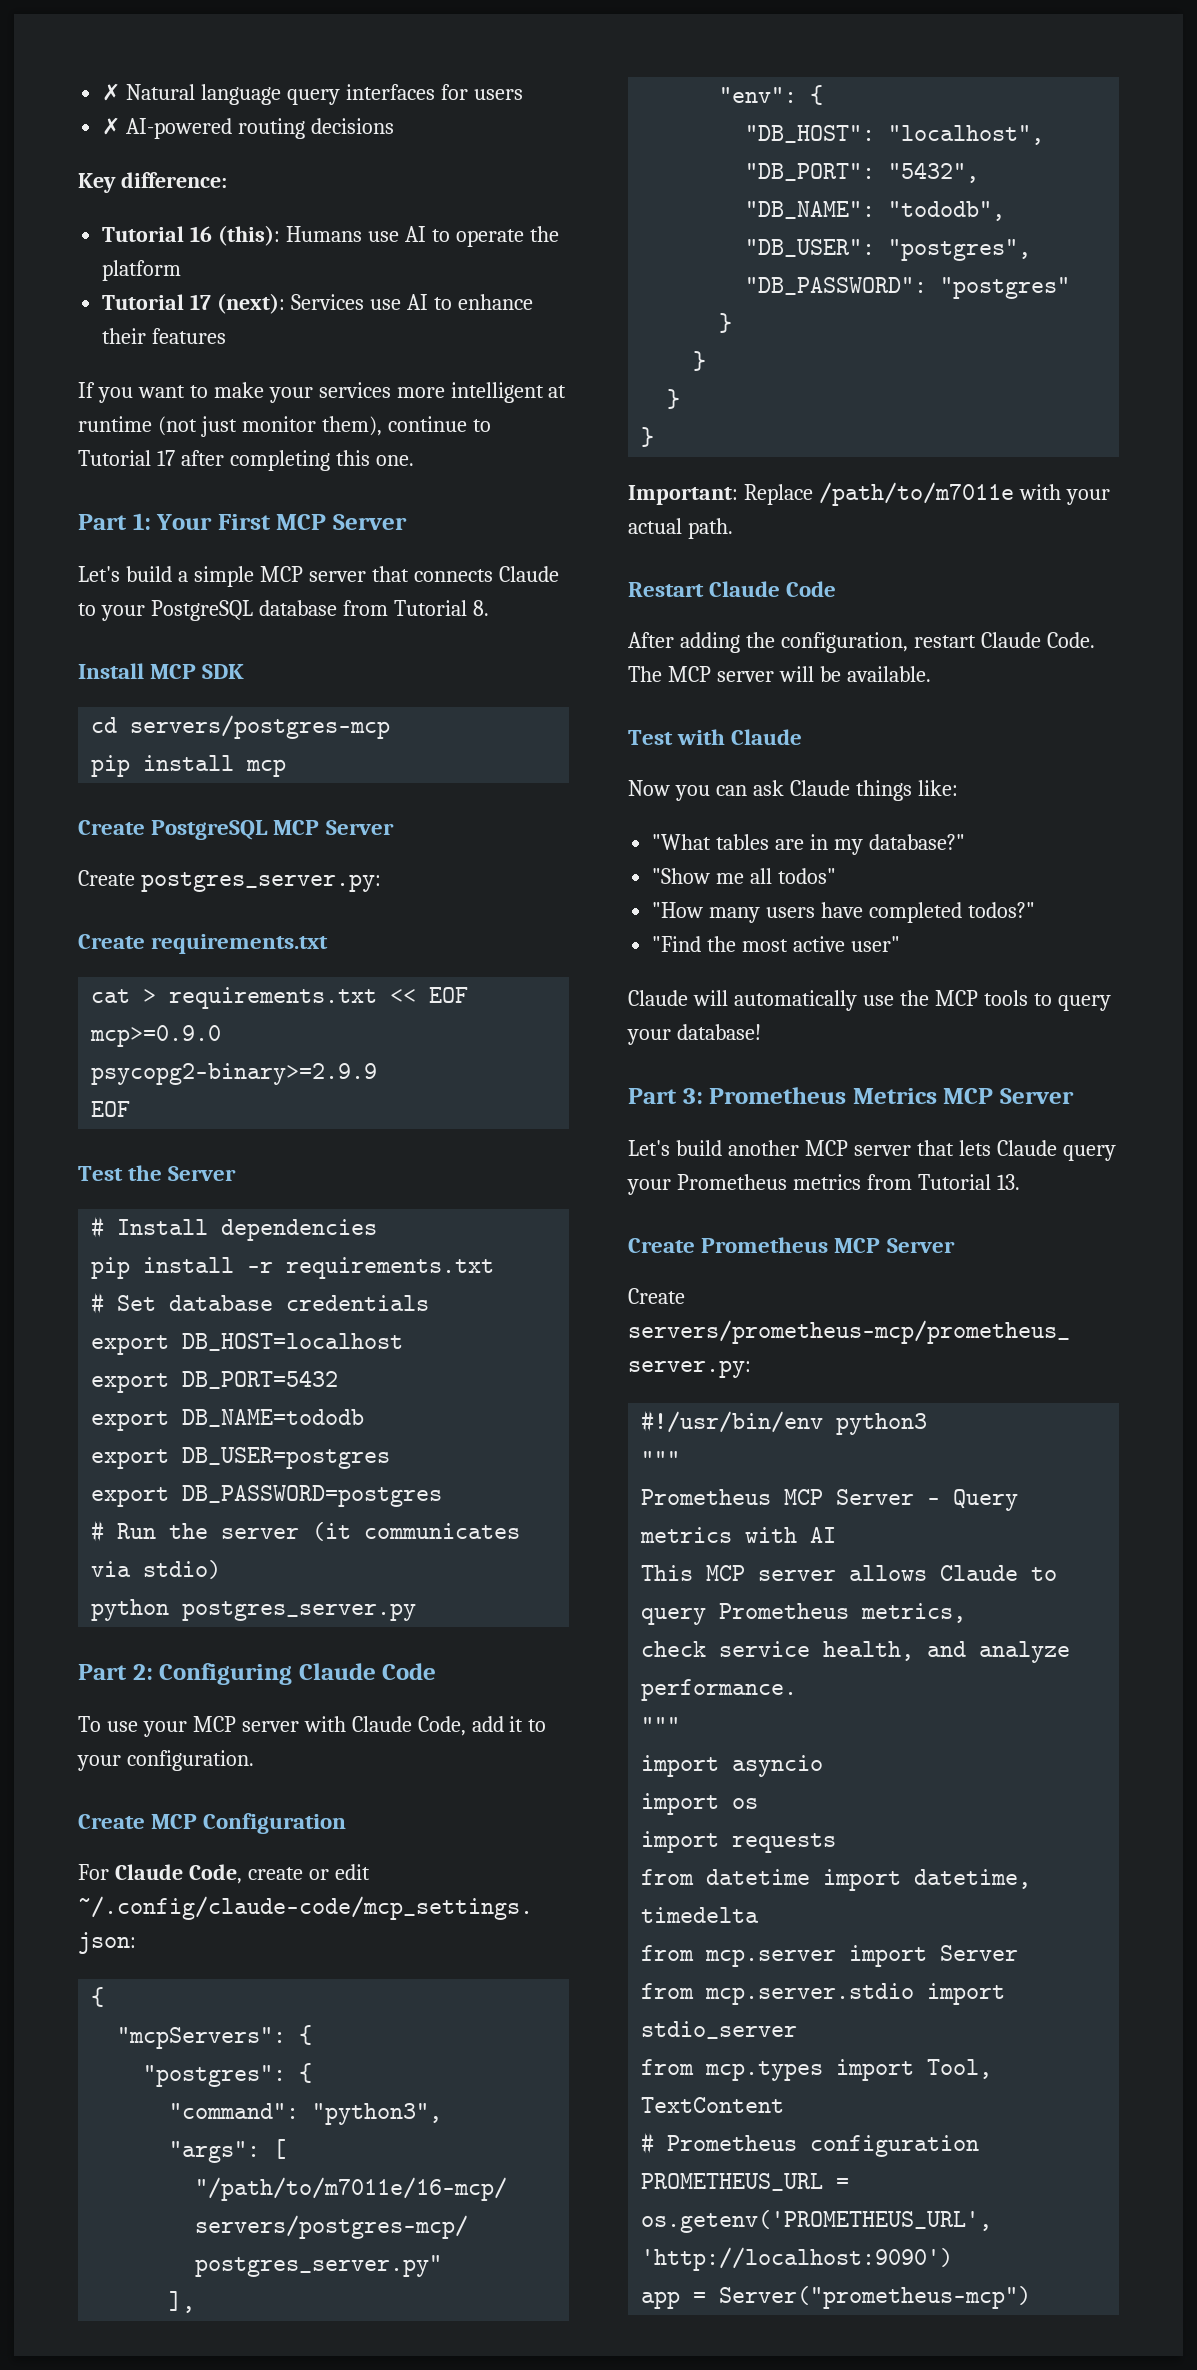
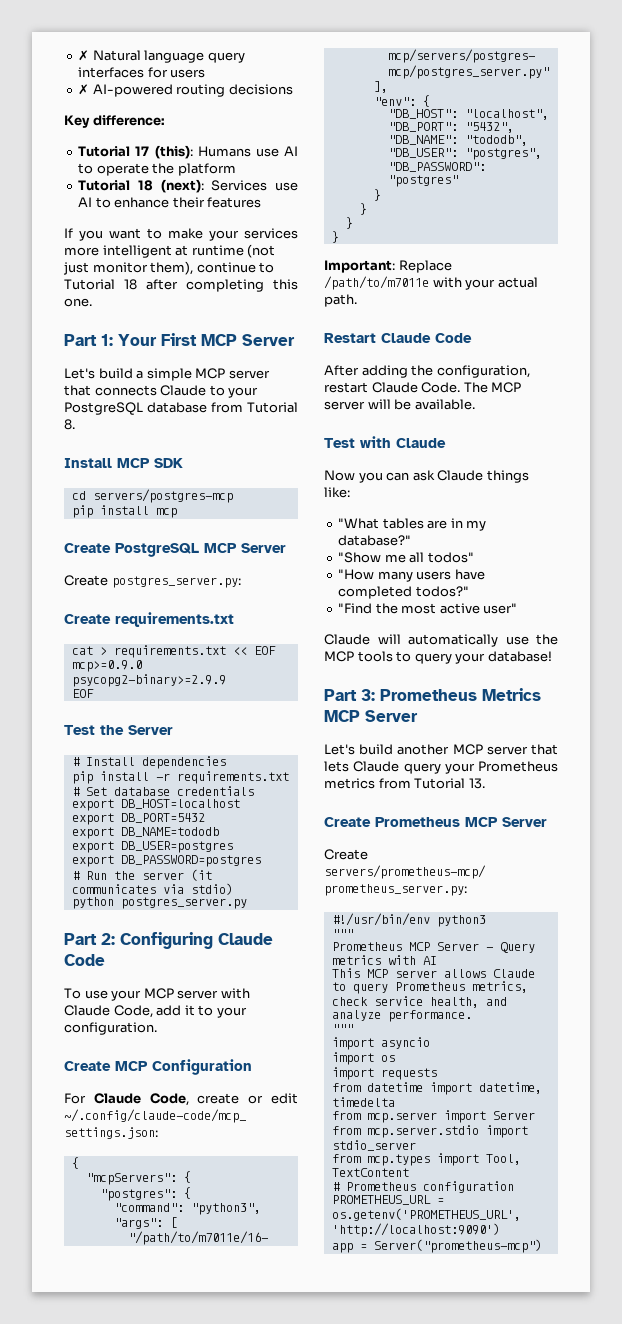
- Tutorial 16 (this): Humans use AI to operate the platform
+ Tutorial 17 (this): Humans use AI to operate the platform
- Tutorial 17 (next): Services use AI to enhance their features
+ Tutorial 18 (next): Services use AI to enhance their features
- If you want to make your services more intelligent at runtime (not just monitor them), continue to Tutorial 17 after completing this one.
+ If you want to make your services more intelligent at runtime (not just monitor them), continue to Tutorial 18 after completing this one.

